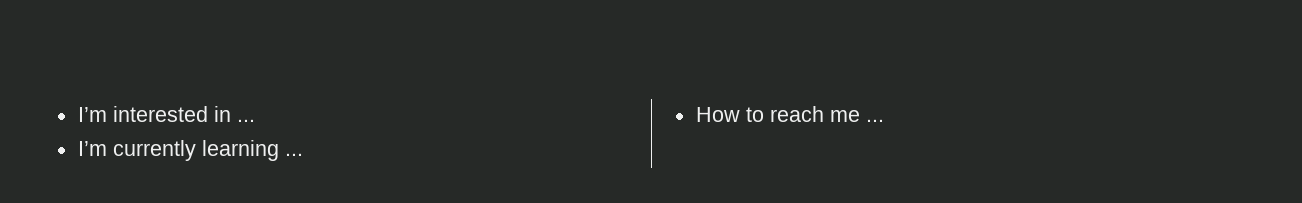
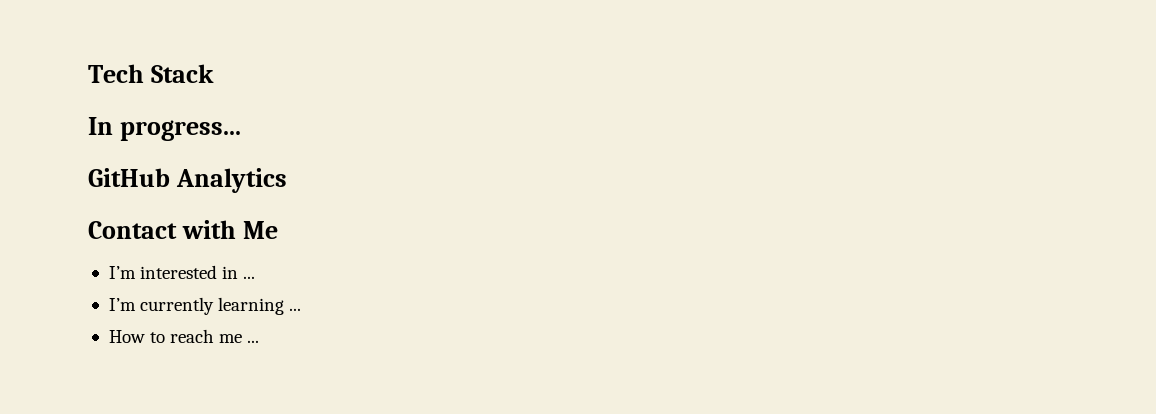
+ Tech Stack
+ In progress...
+ GitHub Analytics
+ Contact with Me

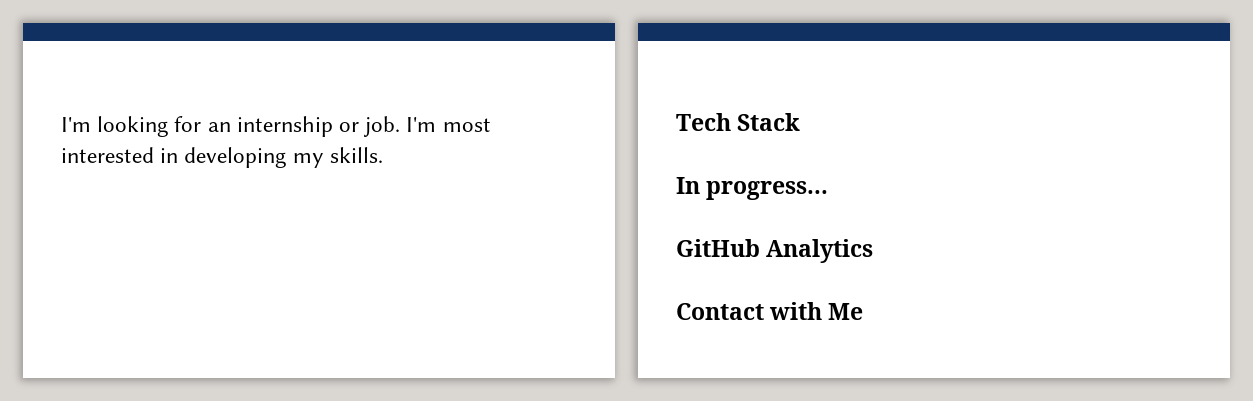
+ I'm looking for an internship or job. I'm most interested in developing my skills.
- I’m interested in ...
- I’m currently learning ...
- How to reach me ...

